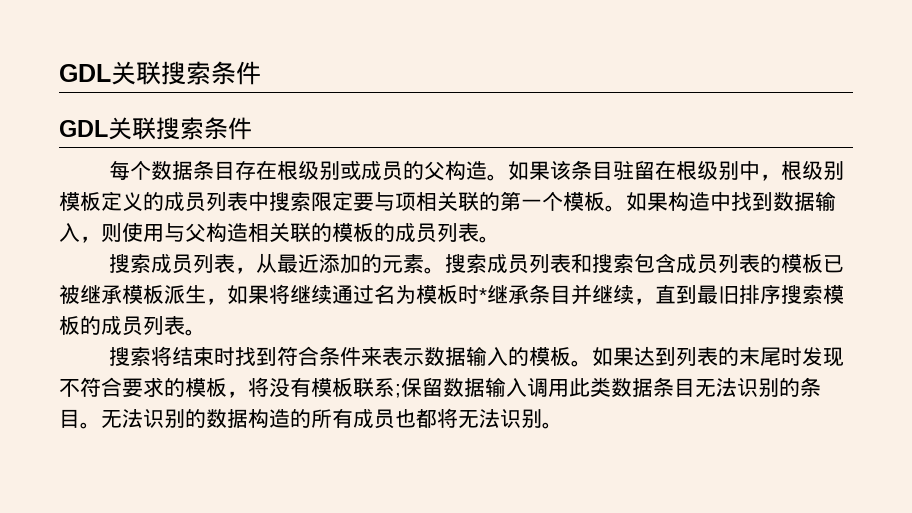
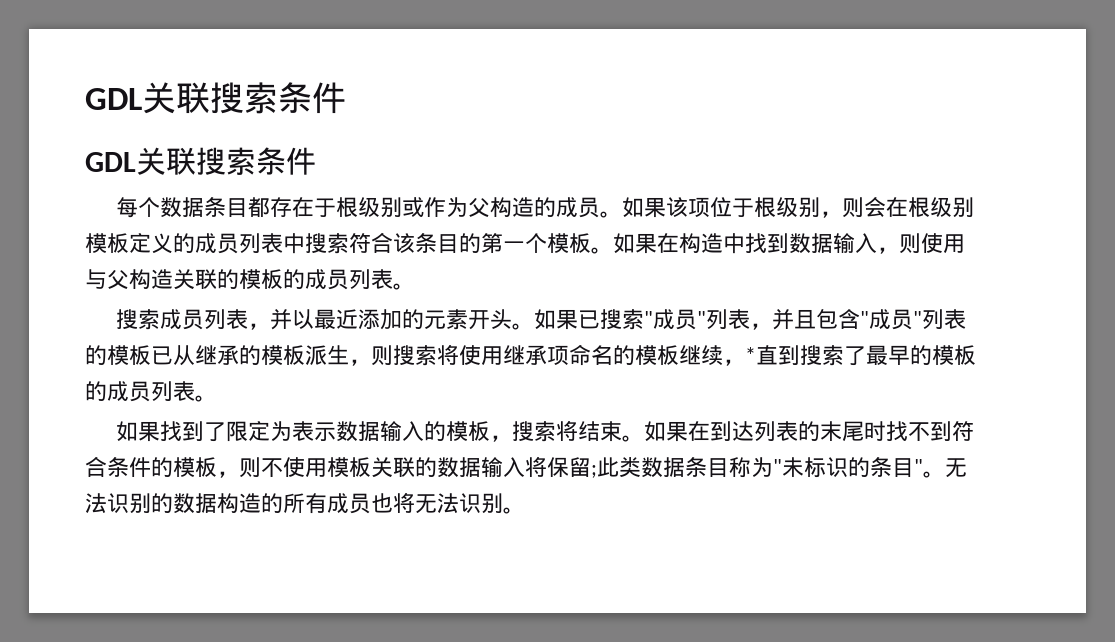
- 每个数据条目存在根级别或成员的父构造。如果该条目驻留在根级别中，根级别模板定义的成员列表中搜索限定要与项相关联的第一个模板。
+ 每个数据条目都存在于根级别或作为父构造的成员。如果该项位于根级别，则会在根级别模板定义的成员列表中搜索符合该条目的第一个模板。
- 如果构造中找到数据输入，则使用与父构造相关联的模板的成员列表。
+ 如果在构造中找到数据输入，则使用与父构造关联的模板的成员列表。
- 搜索成员列表，从最近添加的元素。搜索成员列表和搜索包含成员列表的模板已被继承模板派生，如果将继续通过名为模板时*继承条目并继续，直到最旧排序搜索模板的成员列表。
- 搜索将结束时找到符合条件来表示数据输入的模板。如果达到列表的末尾时发现不符合要求的模板，将没有模板联系;保留数据输入调用此类数据条目无法识别的条目。
+ 搜索成员列表，并以最近添加的元素开头。如果已搜索"成员"列表，并且包含"成员"列表的模板已从继承的模板派生，则搜索将使用继承项命名的模板继续，*直到搜索了最早的模板的成员列表。
+ 如果找到了限定为表示数据输入的模板，搜索将结束。如果在到达列表的末尾时找不到符合条件的模板，则不使用模板关联的数据输入将保留;此类数据条目称为"未标识的条目"。
- 无法识别的数据构造的所有成员也都将无法识别。
+ 无法识别的数据构造的所有成员也将无法识别。

